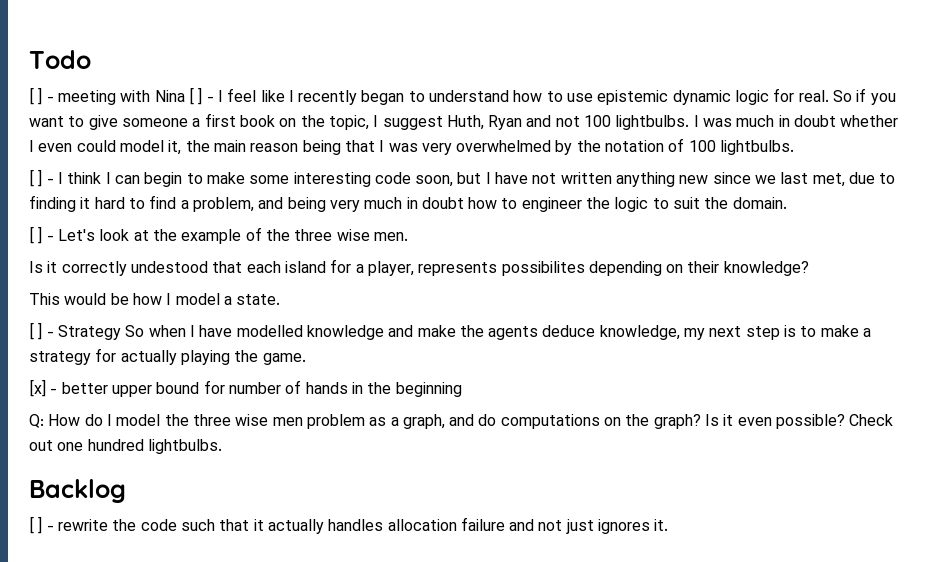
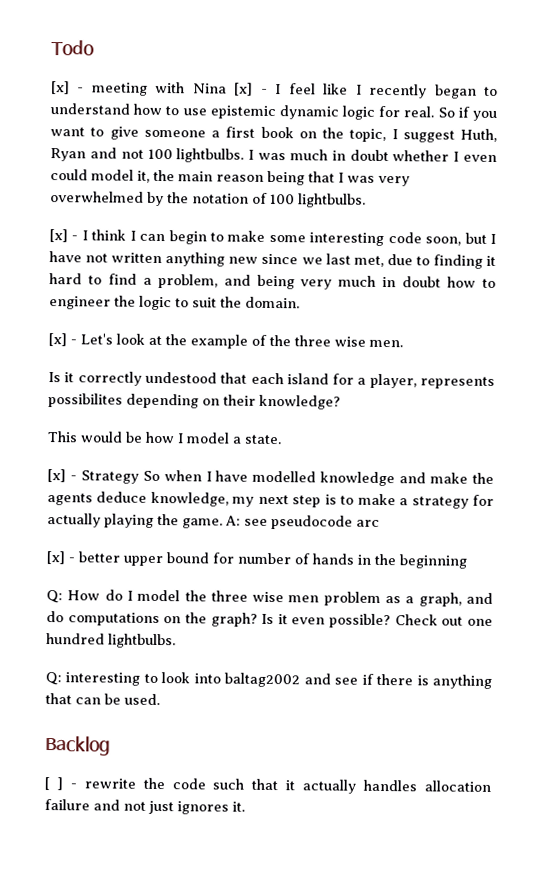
- [ ] - meeting with Nina [ ] - I feel like I recently began to understand how to use epistemic dynamic logic for real.
+ [x] - meeting with Nina [x] - I feel like I recently began to understand how to use epistemic dynamic logic for real.
- [ ] - I think I can begin to make some interesting code soon, but I have not written anything new since we last met, due to finding it hard to find a problem, and being very much in doubt how to engineer the logic to suit the domain.
+ [x] - I think I can begin to make some interesting code soon, but I have not written anything new since we last met, due to finding it hard to find a problem, and being very much in doubt how to engineer the logic to suit the domain.
- [ ] - Let's look at the example of the three wise men.
+ [x] - Let's look at the example of the three wise men.
- [ ] - Strategy So when I have modelled knowledge and make the agents deduce knowledge, my next step is to make a strategy for actually playing the game.
+ [x] - Strategy So when I have modelled knowledge and make the agents deduce knowledge, my next step is to make a strategy for actually playing the game. A: see pseudocode arc
+ Q: interesting to look into baltag2002 and see if there is anything that can be used.

